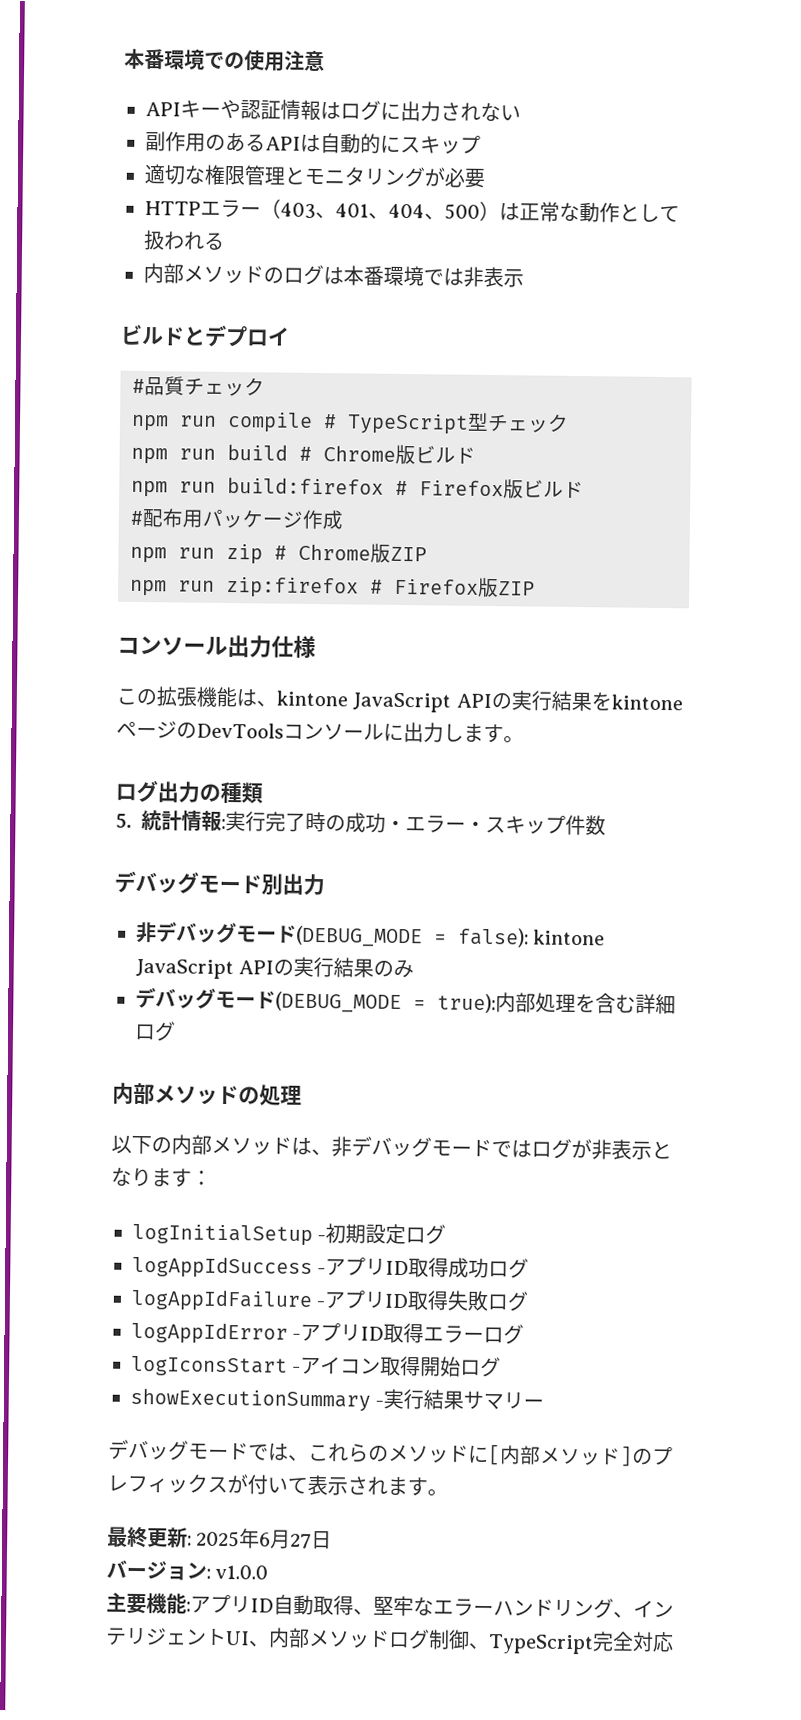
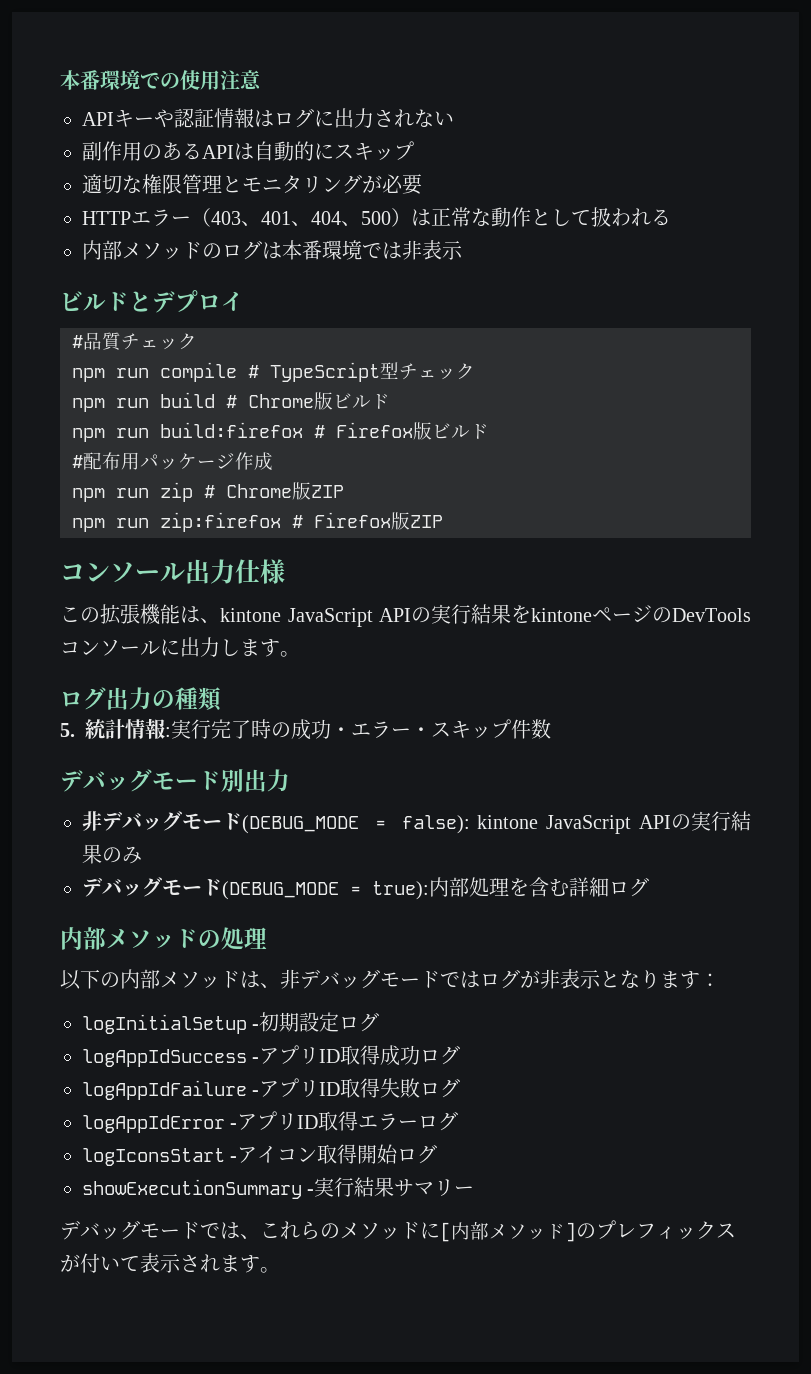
- 最終更新: 2025年6月27日
- バージョン: v1.0.0
- 主要機能:アプリID自動取得、堅牢なエラーハンドリング、インテリジェントUI、内部メソッドログ制御、TypeScript完全対応

